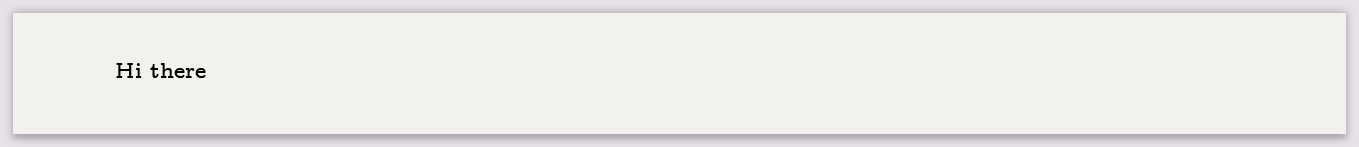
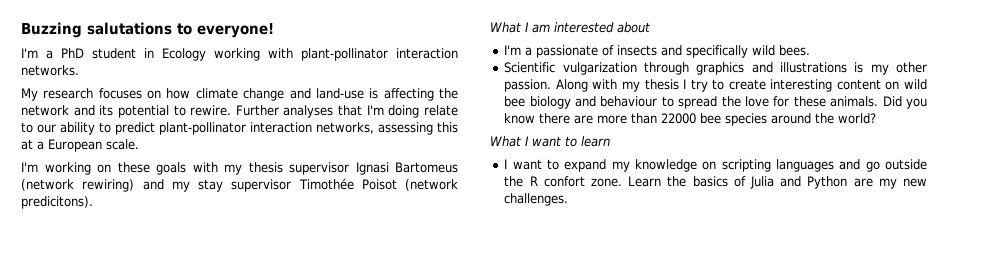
- Hi there
+ Buzzing salutations to everyone!
+ I'm a PhD student in Ecology working with plant-pollinator interaction networks.
+ My research focuses on how climate change and land-use is affecting the network and its potential to rewire. Further analyses that I'm doing relate to our ability to predict plant-pollinator interaction networks, assessing this at a European scale.
+ I'm working on these goals with my thesis supervisor Ignasi Bartomeus (network rewiring) and my stay supervisor Timothée Poisot (network predicitons).
+ What I am interested about
+ I'm a passionate of insects and specifically wild bees.
+ Scientific vulgarization through graphics and illustrations is my other passion. Along with my thesis I try to create interesting content on wild bee biology and behaviour to spread the love for these animals. Did you know there are more than 22000 bee species around the world?
+ What I want to learn
+ I want to expand my knowledge on scripting languages and go outside the R confort zone. Learn the basics of Julia and Python are my new challenges.

